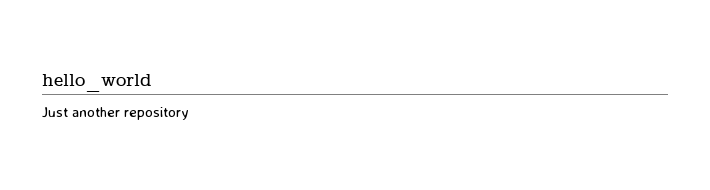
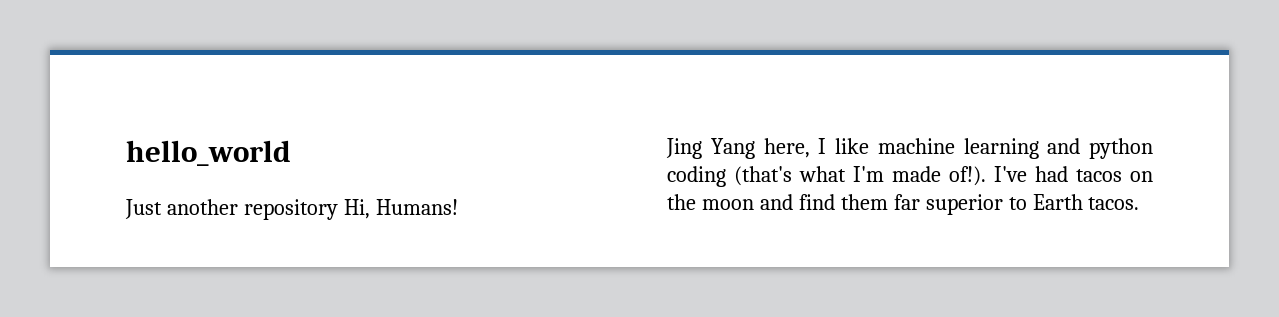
- Just another repository
+ Just another repository Hi, Humans!
+ Jing Yang here, I like machine learning and python coding (that's what I'm made of!). I've had tacos on the moon and find them far superior to Earth tacos.

